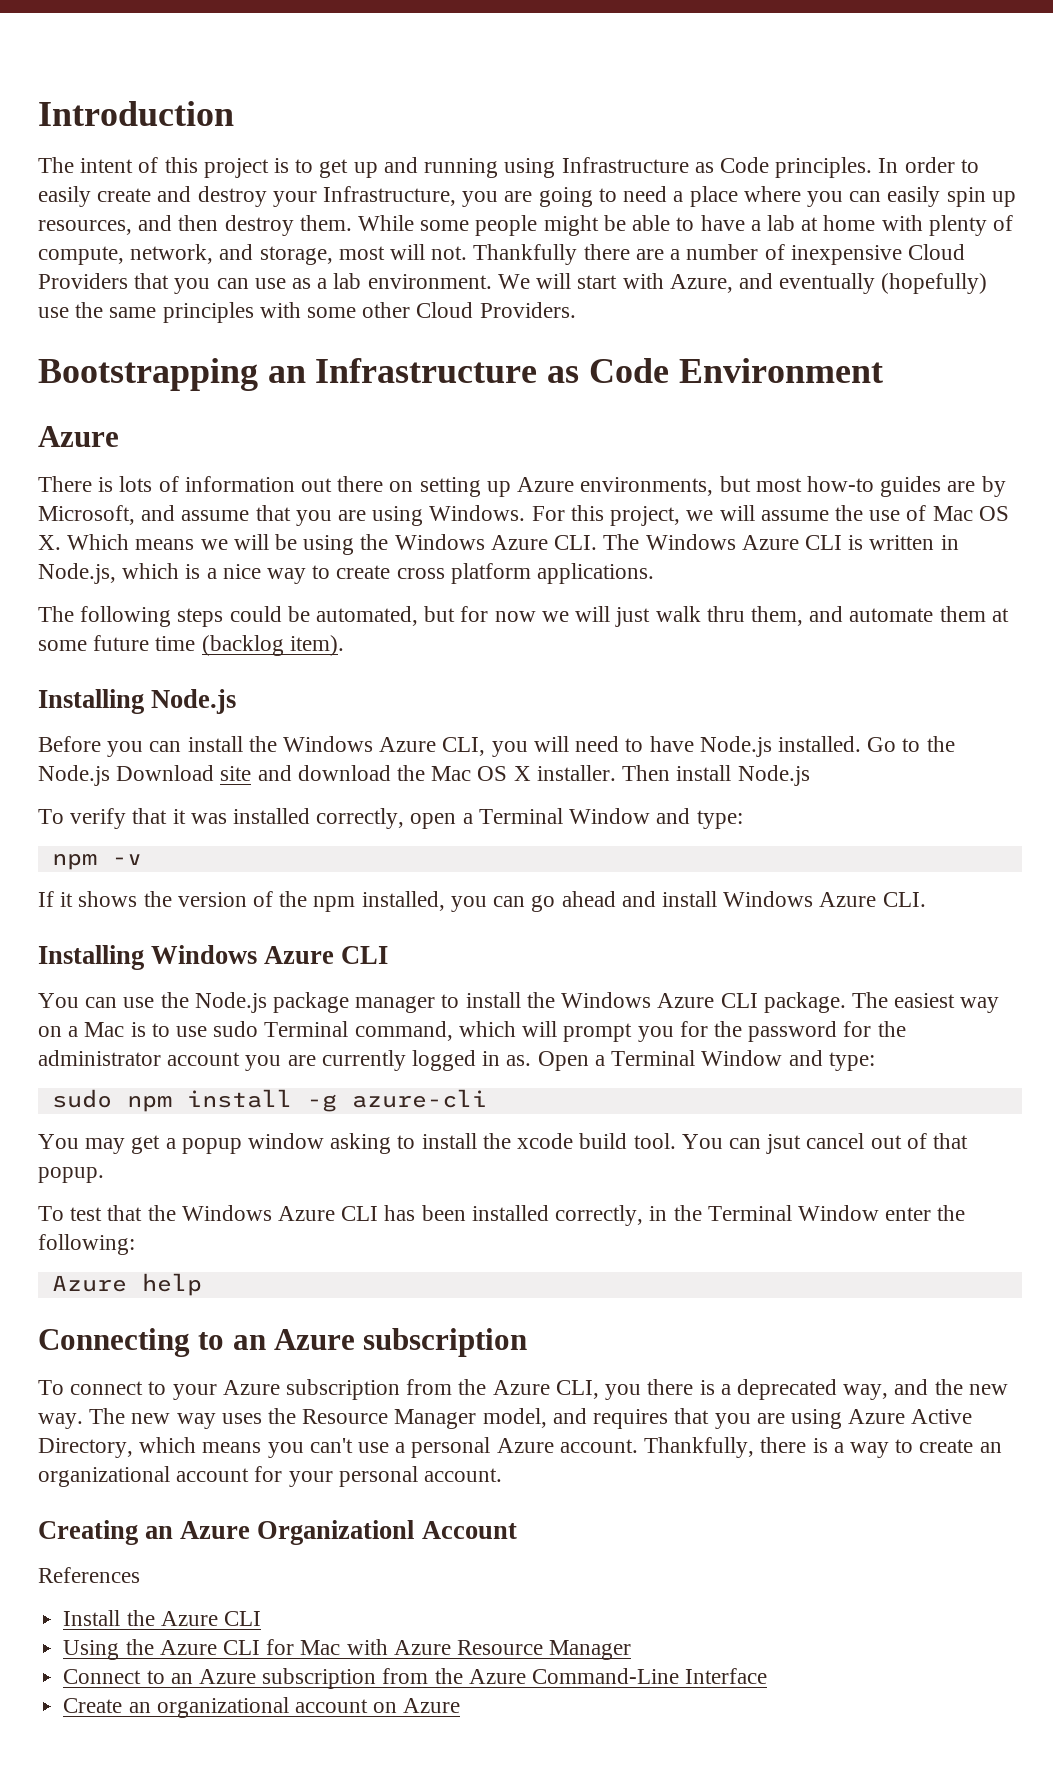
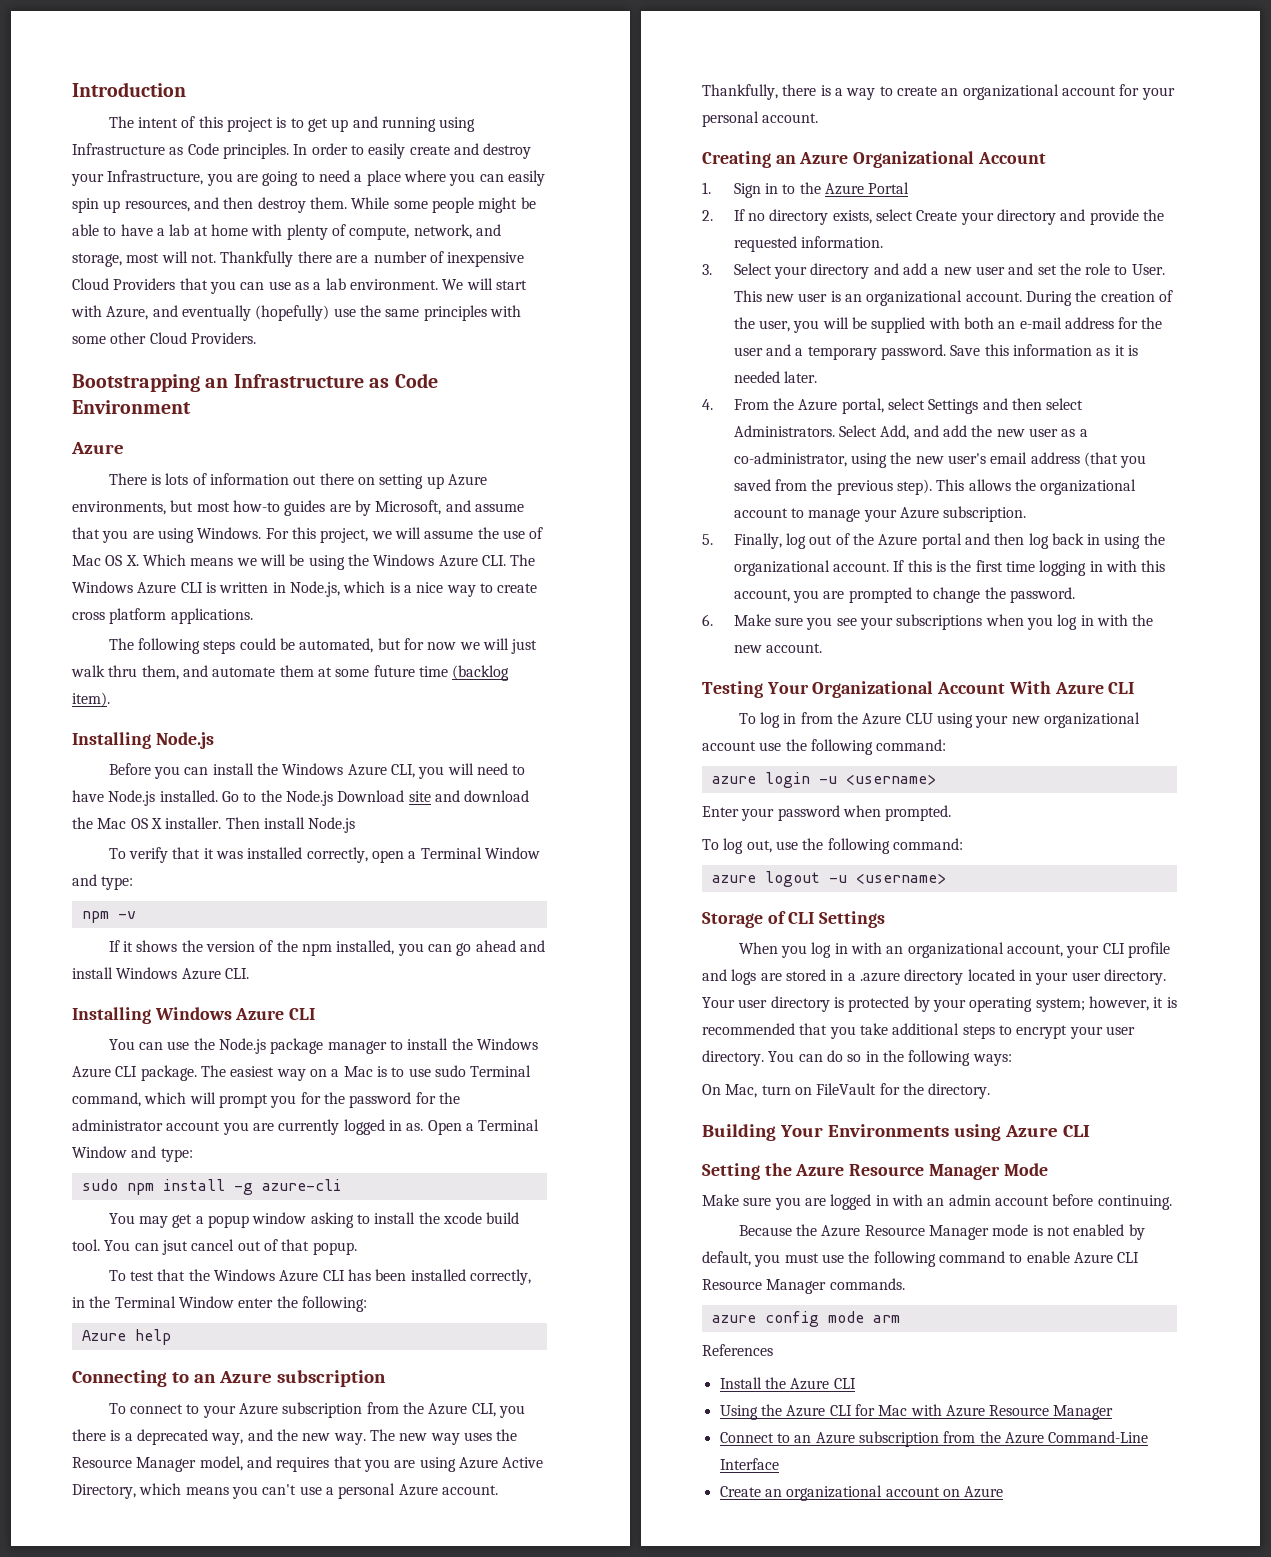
- Creating an Azure Organizationl Account
+ Creating an Azure Organizational Account
+ 1. Sign in to the Azure Portal
+ 2. If no directory exists, select Create your directory and provide the requested information.
+ 3. Select your directory and add a new user and set the role to User. This new user is an organizational account. During the creation of the user, you will be supplied with both an e-mail address for the user and a temporary password. Save this information as it is needed later.
+ 4. From the Azure portal, select Settings and then select Administrators. Select Add, and add the new user as a co-administrator, using the new user's email address (that you saved from the previous step). This allows the organizational account to manage your Azure subscription.
+ 5. Finally, log out of the Azure portal and then log back in using the organizational account. If this is the first time logging in with this account, you are prompted to change the password.
+ 6. Make sure you see your subscriptions when you log in with the new account.
+ Testing Your Organizational Account With Azure CLI
+ To log in from the Azure CLU using your new organizational account use the following command:
+ azure login -u <username>
+ Enter your password when prompted.
+ To log out, use the following command:
+ azure logout -u <username>
+ Storage of CLI Settings
+ When you log in with an organizational account, your CLI profile and logs are stored in a .azure directory located in your user directory. Your user directory is protected by your operating system; however, it is recommended that you take additional steps to encrypt your user directory. You can do so in the following ways:
+ On Mac, turn on FileVault for the directory.
+ Building Your Environments using Azure CLI
+ Setting the Azure Resource Manager Mode
+ Make sure you are logged in with an admin account before continuing.
+ Because the Azure Resource Manager mode is not enabled by default, you must use the following command to enable Azure CLI Resource Manager commands.
+ azure config mode arm

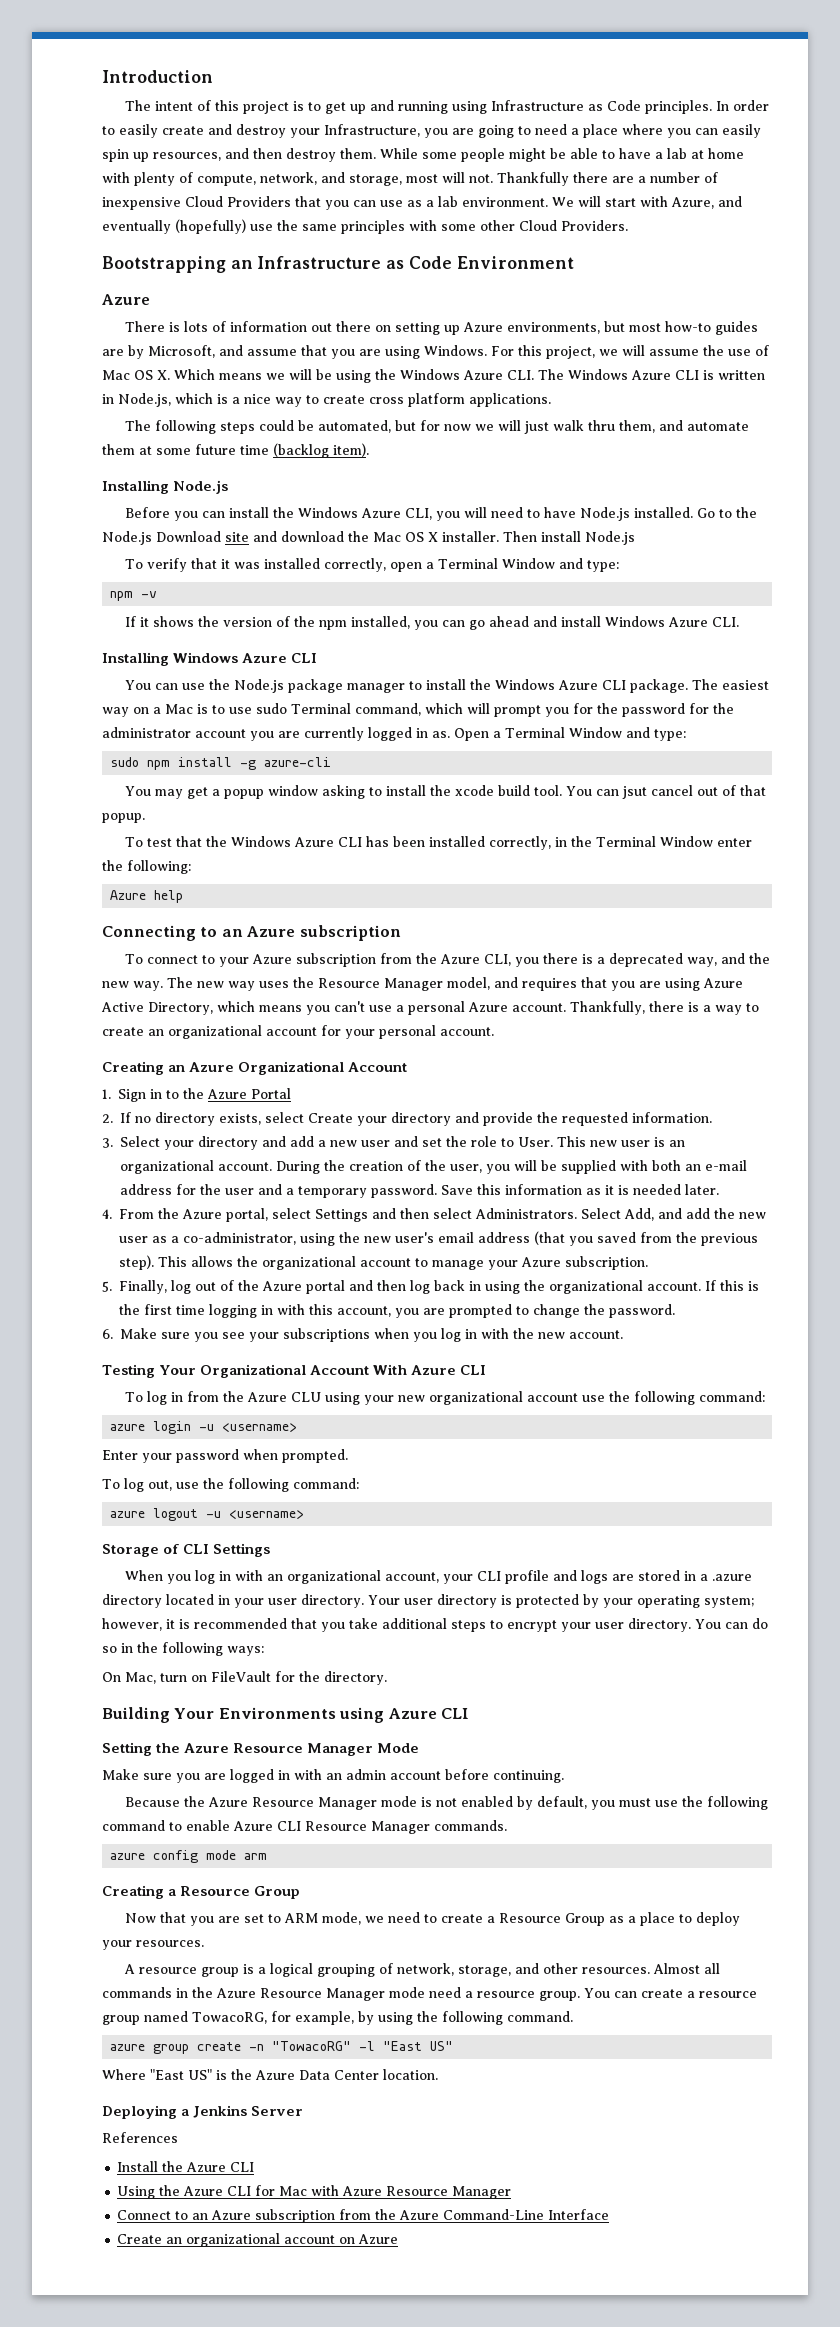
+ Creating a Resource Group
+ Now that you are set to ARM mode, we need to create a Resource Group as a place to deploy your resources.
+ A resource group is a logical grouping of network, storage, and other resources. Almost all commands in the Azure Resource Manager mode need a resource group. You can create a resource group named TowacoRG, for example, by using the following command.
+ azure group create -n "TowacoRG" -l "East US"
+ Where "East US" is the Azure Data Center location.
+ Deploying a Jenkins Server

